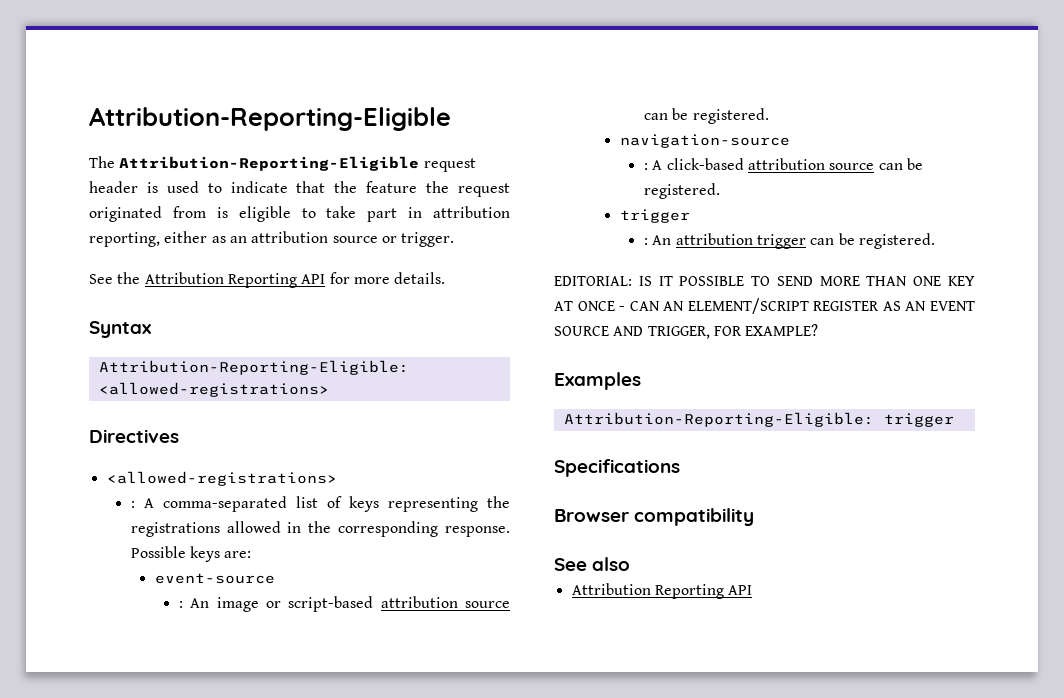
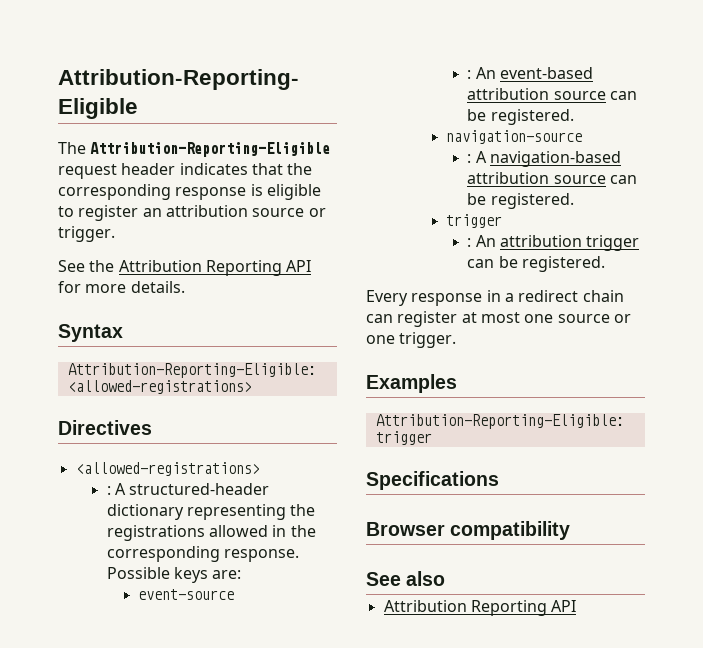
- The Attribution-Reporting-Eligible request header is used to indicate that the feature the request originated from is eligible to take part in attribution reporting, either as an attribution source or trigger.
+ The Attribution-Reporting-Eligible request header indicates that the corresponding response is eligible to register an attribution source or trigger.
- : A comma-separated list of keys representing the registrations allowed in the corresponding response.
+ : A structured-header dictionary representing the registrations allowed in the corresponding response.
- : An image or script-based attribution source can be registered.
+ : An event-based attribution source can be registered.
- : A click-based attribution source can be registered.
+ : A navigation-based attribution source can be registered.
- EDITORIAL: IS IT POSSIBLE TO SEND MORE THAN ONE KEY AT ONCE - CAN AN ELEMENT/SCRIPT REGISTER AS AN EVENT SOURCE AND TRIGGER, FOR EXAMPLE?
+ Every response in a redirect chain can register at most one source or one trigger.

